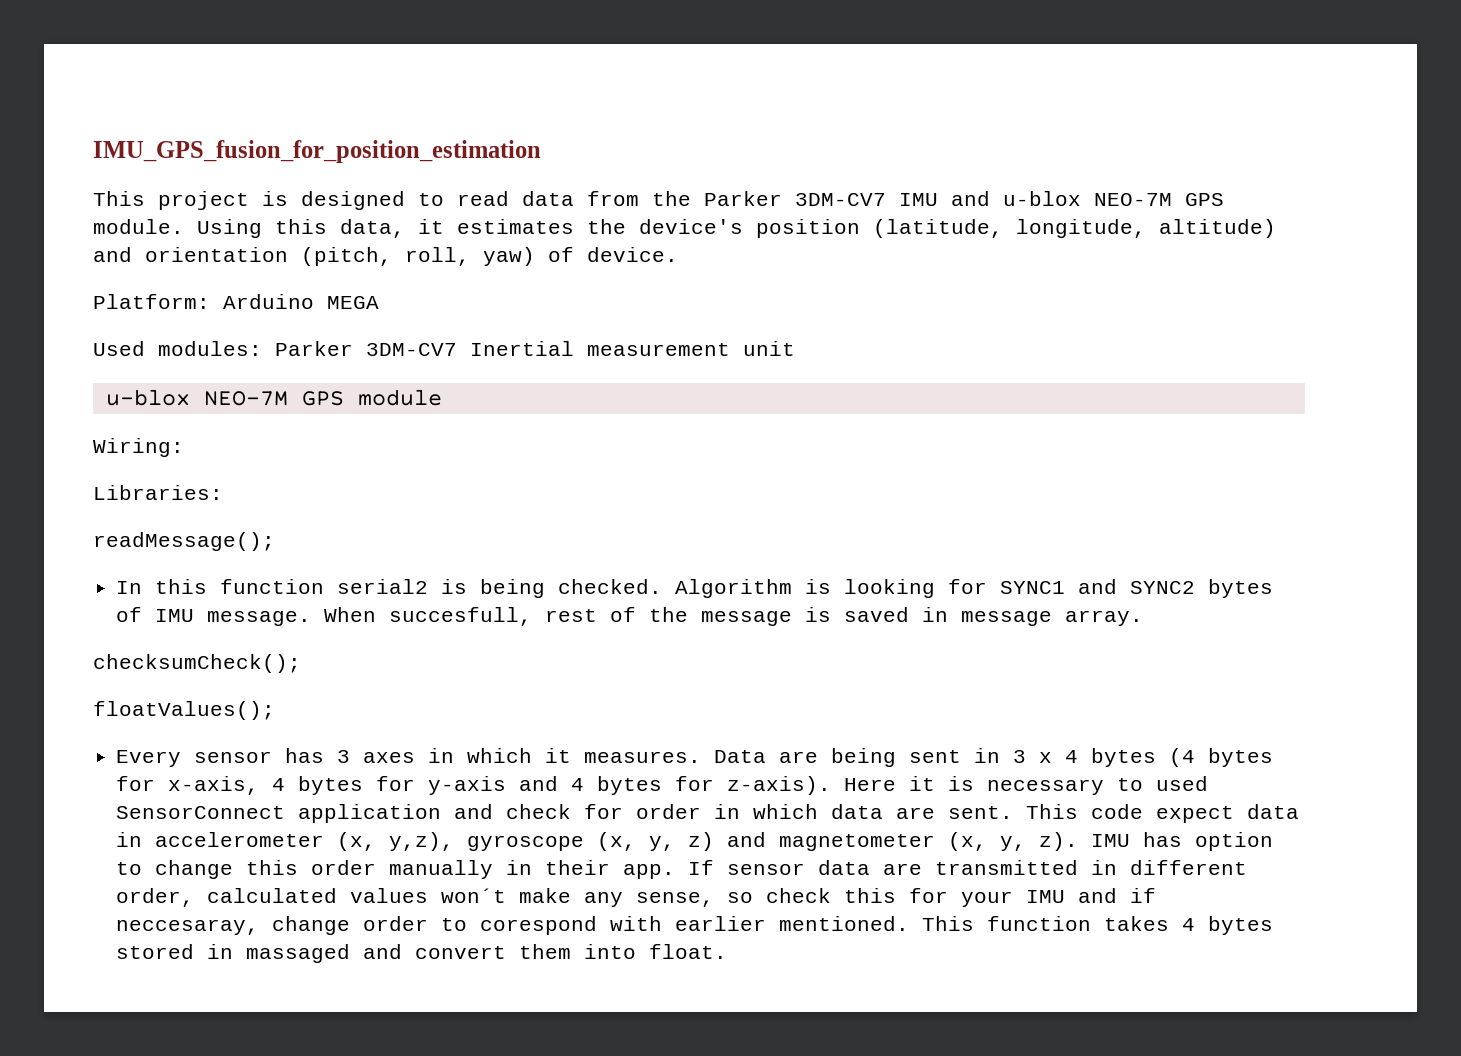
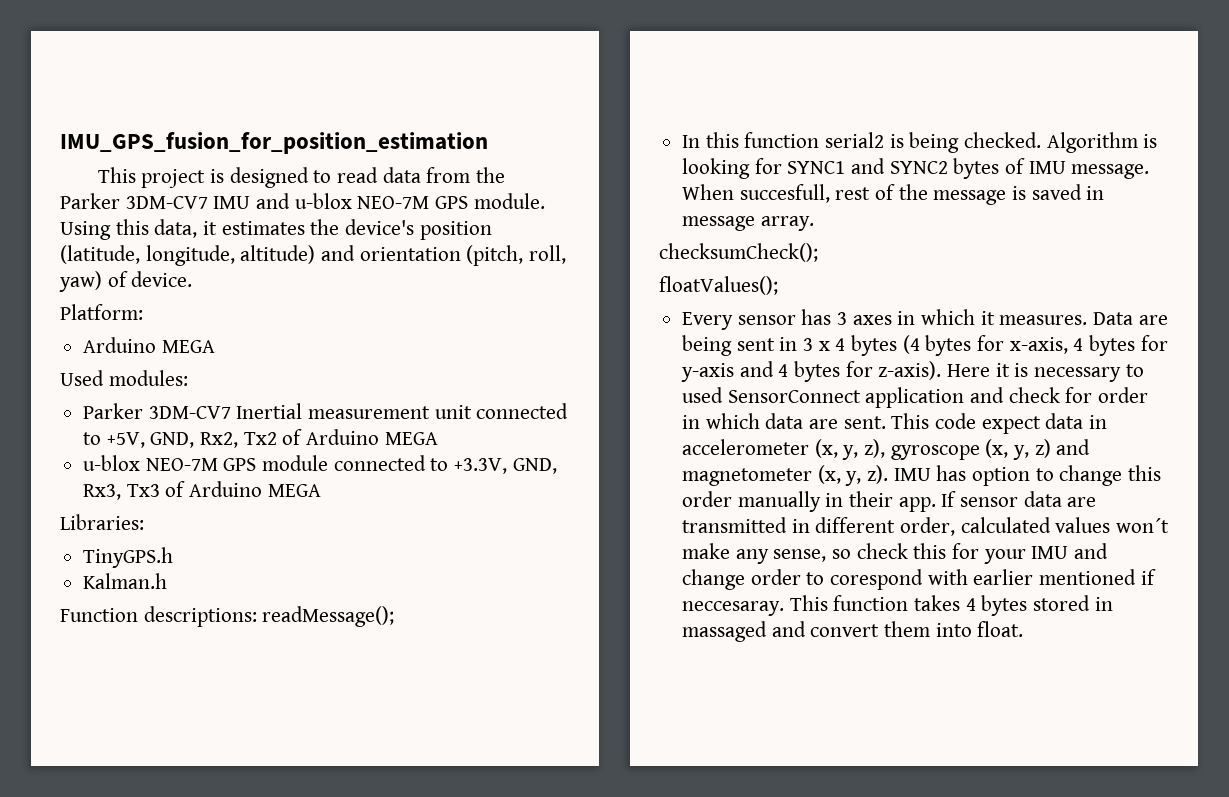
- Platform: Arduino MEGA
+ Platform:
+ Arduino MEGA
- Used modules: Parker 3DM-CV7 Inertial measurement unit
- u-blox NEO-7M GPS module
- Wiring:
+ Used modules:
+ Parker 3DM-CV7 Inertial measurement unit connected to +5V, GND, Rx2, Tx2 of Arduino MEGA
+ u-blox NEO-7M GPS module connected to +3.3V, GND, Rx3, Tx3 of Arduino MEGA
  Libraries:
- readMessage();
+ TinyGPS.h
+ Kalman.h
+ Function descriptions: readMessage();
- This code expect data in accelerometer (x, y,z), gyroscope (x, y, z) and magnetometer (x, y, z).
+ This code expect data in accelerometer (x, y, z), gyroscope (x, y, z) and magnetometer (x, y, z).
- If sensor data are transmitted in different order, calculated values won´t make any sense, so check this for your IMU and if neccesaray, change order to corespond with earlier mentioned.
+ If sensor data are transmitted in different order, calculated values won´t make any sense, so check this for your IMU and change order to corespond with earlier mentioned if neccesaray.

